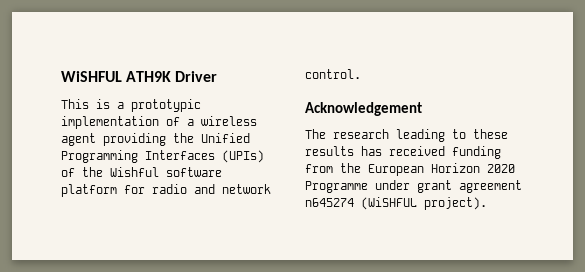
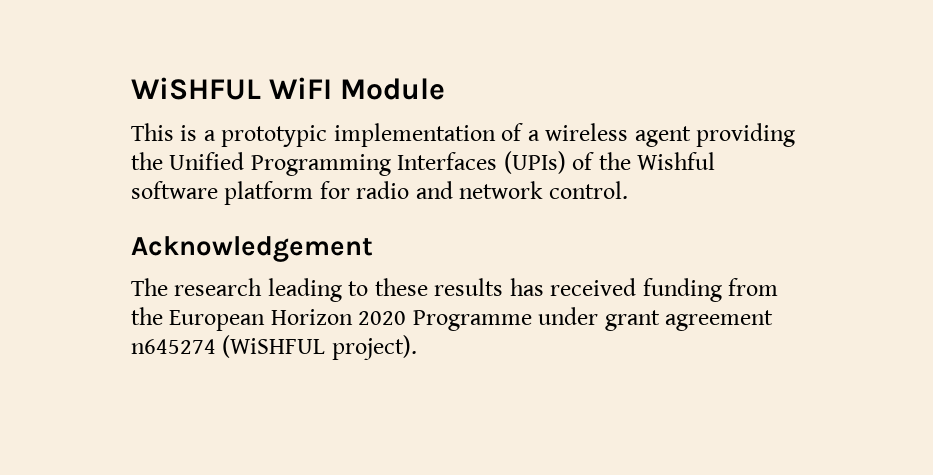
- WiSHFUL ATH9K Driver
+ WiSHFUL WiFI Module

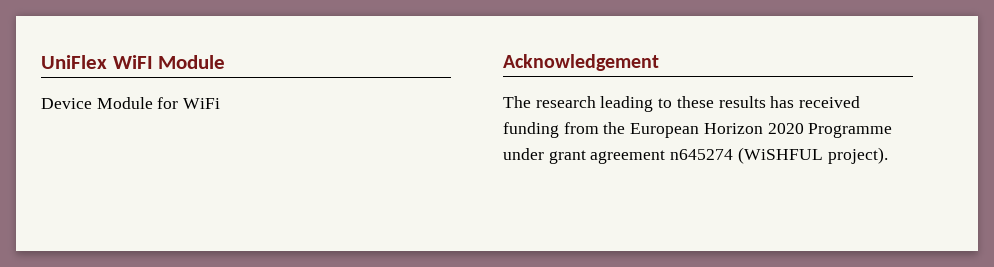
- WiSHFUL WiFI Module
+ UniFlex WiFI Module
- This is a prototypic implementation of a wireless agent providing the Unified Programming Interfaces (UPIs) of the Wishful software platform for radio and network control.
+ Device Module for WiFi

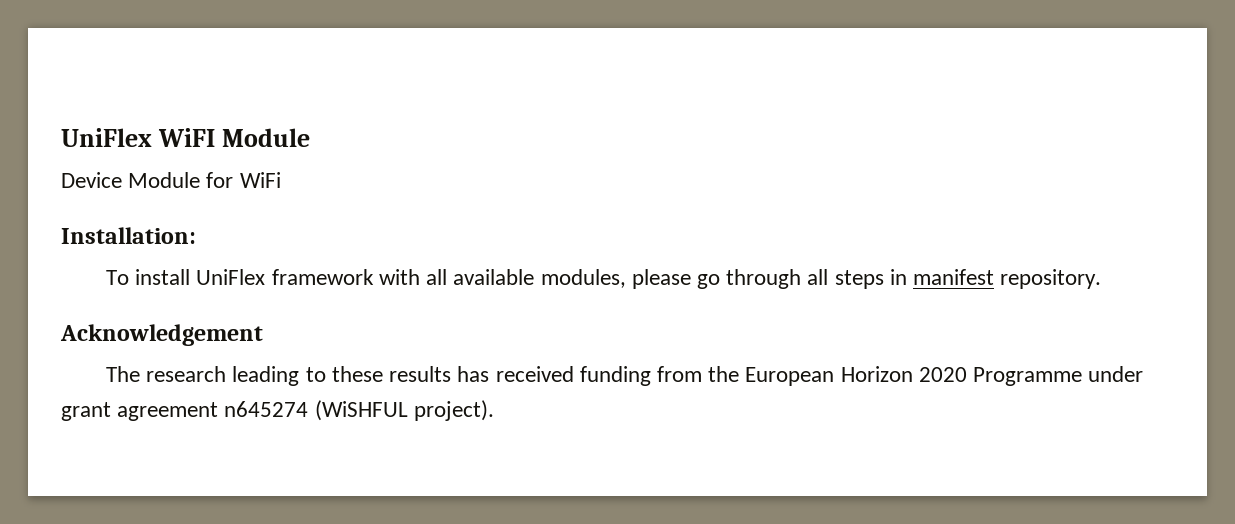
+ Installation:
+ To install UniFlex framework with all available modules, please go through all steps in manifest repository.

